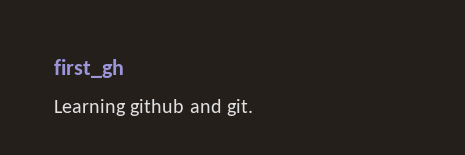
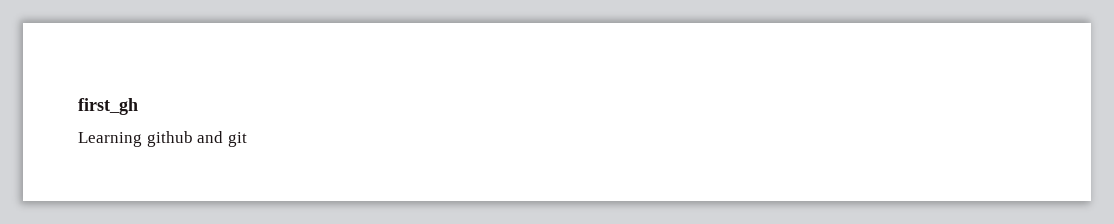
- Learning github and git.
+ Learning github and git

